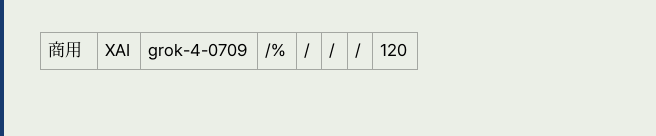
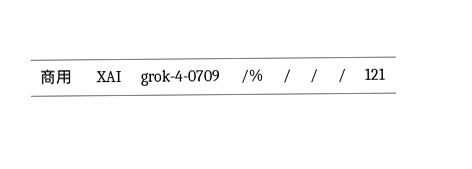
- 商用 | XAI | grok-4-0709 | /% | / | / | / | 120
+ 商用 | XAI | grok-4-0709 | /% | / | / | / | 121

